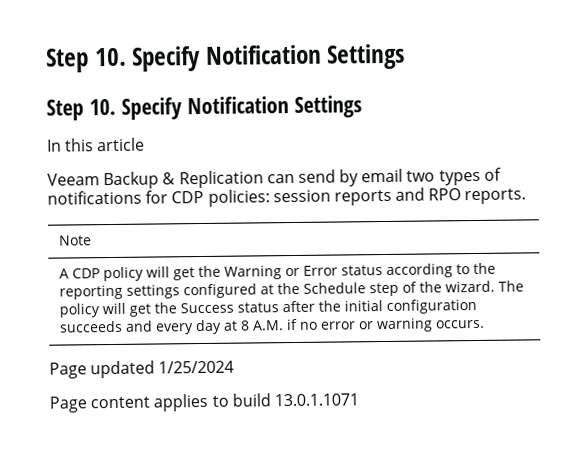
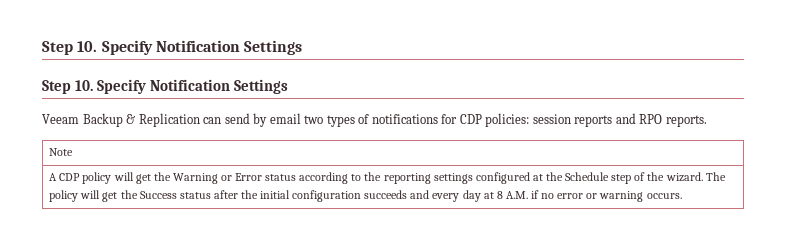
- In this article
- Page updated 1/25/2024
- Page content applies to build 13.0.1.1071

